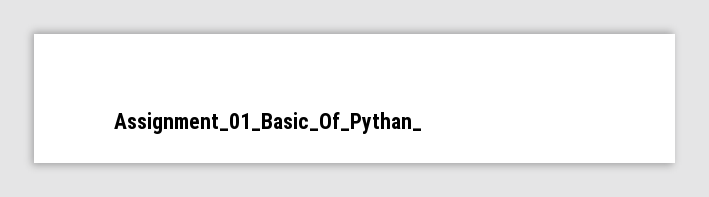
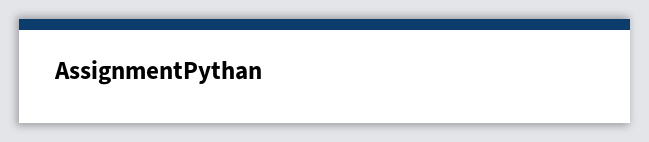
- Assignment_01_Basic_Of_Pythan_
+ AssignmentPythan

